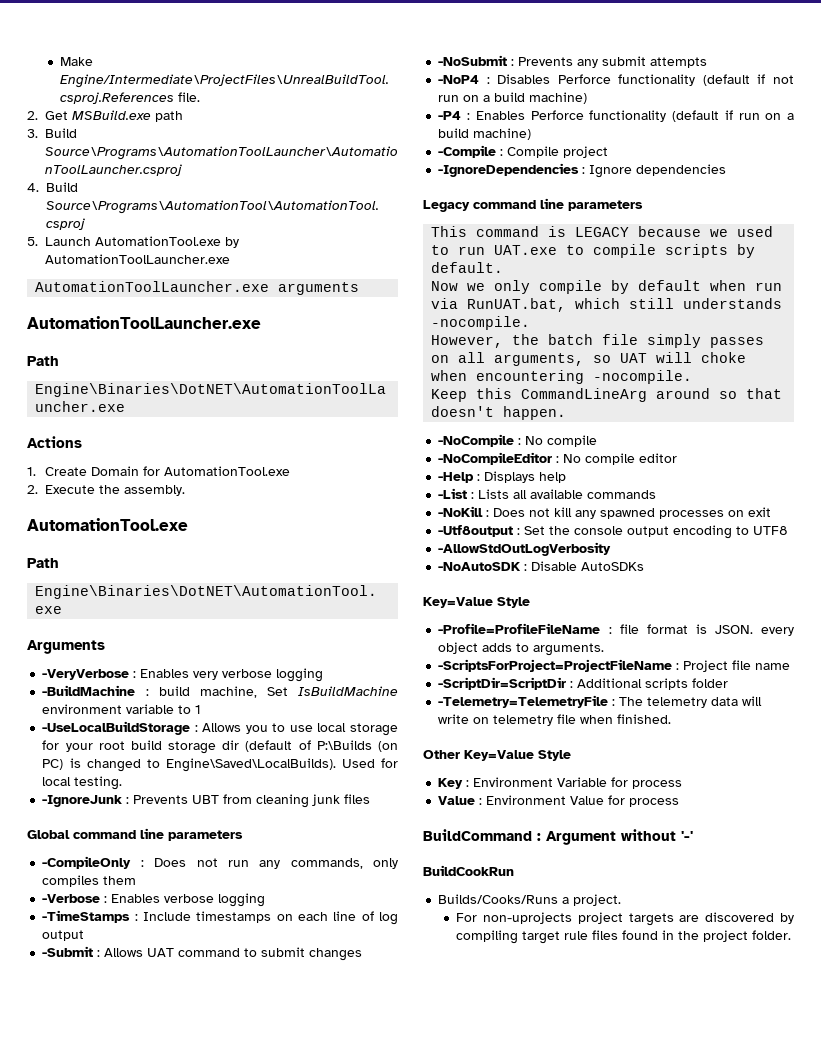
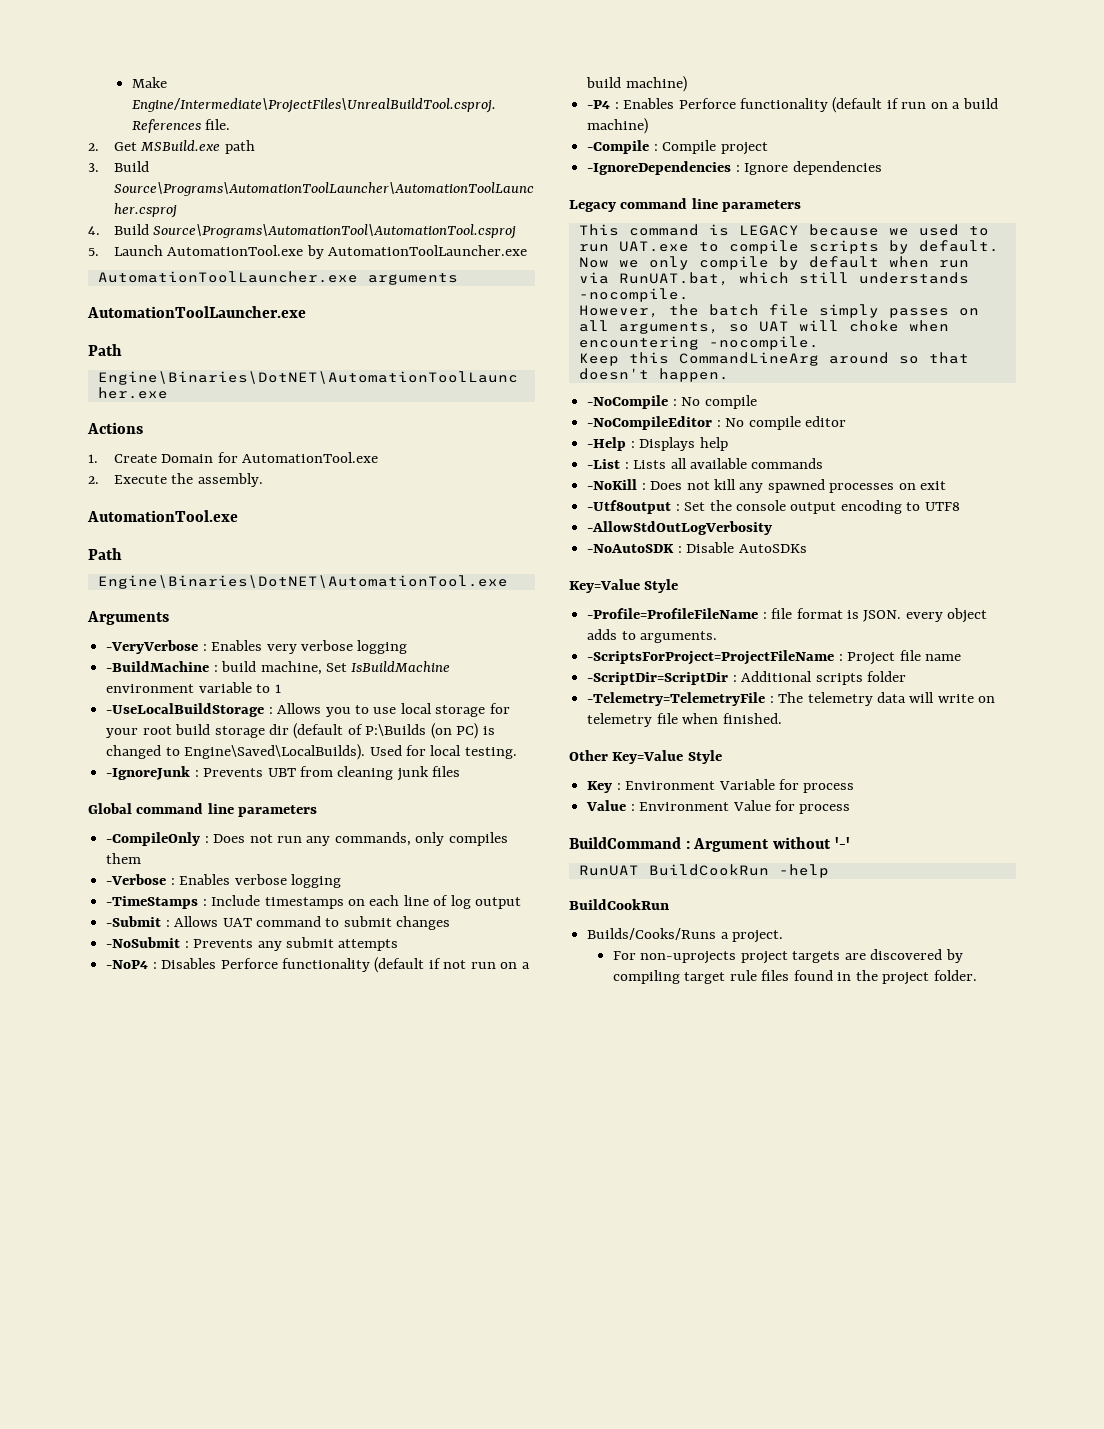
+ RunUAT BuildCookRun -help

